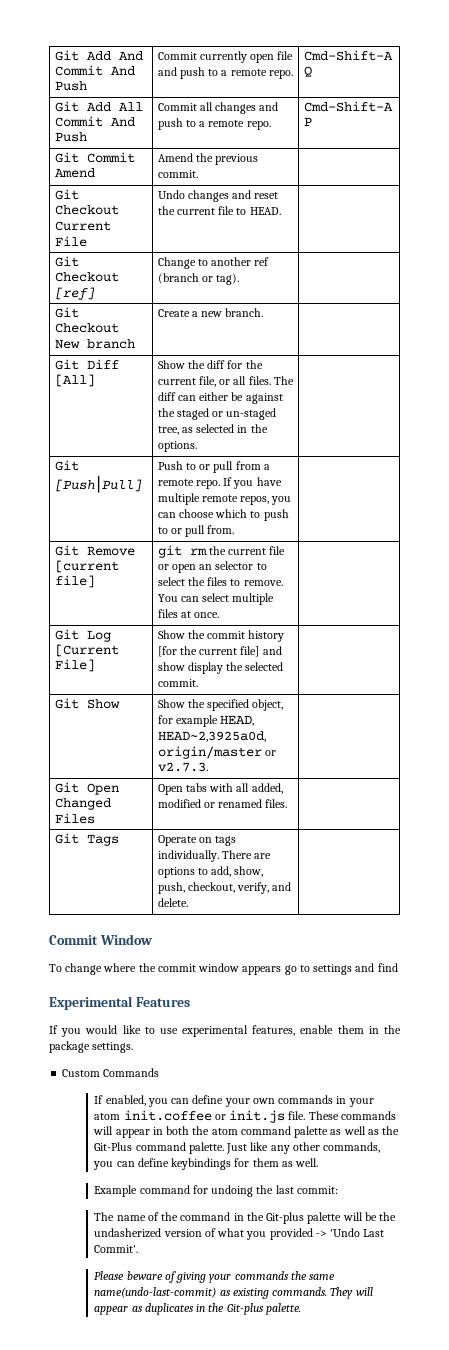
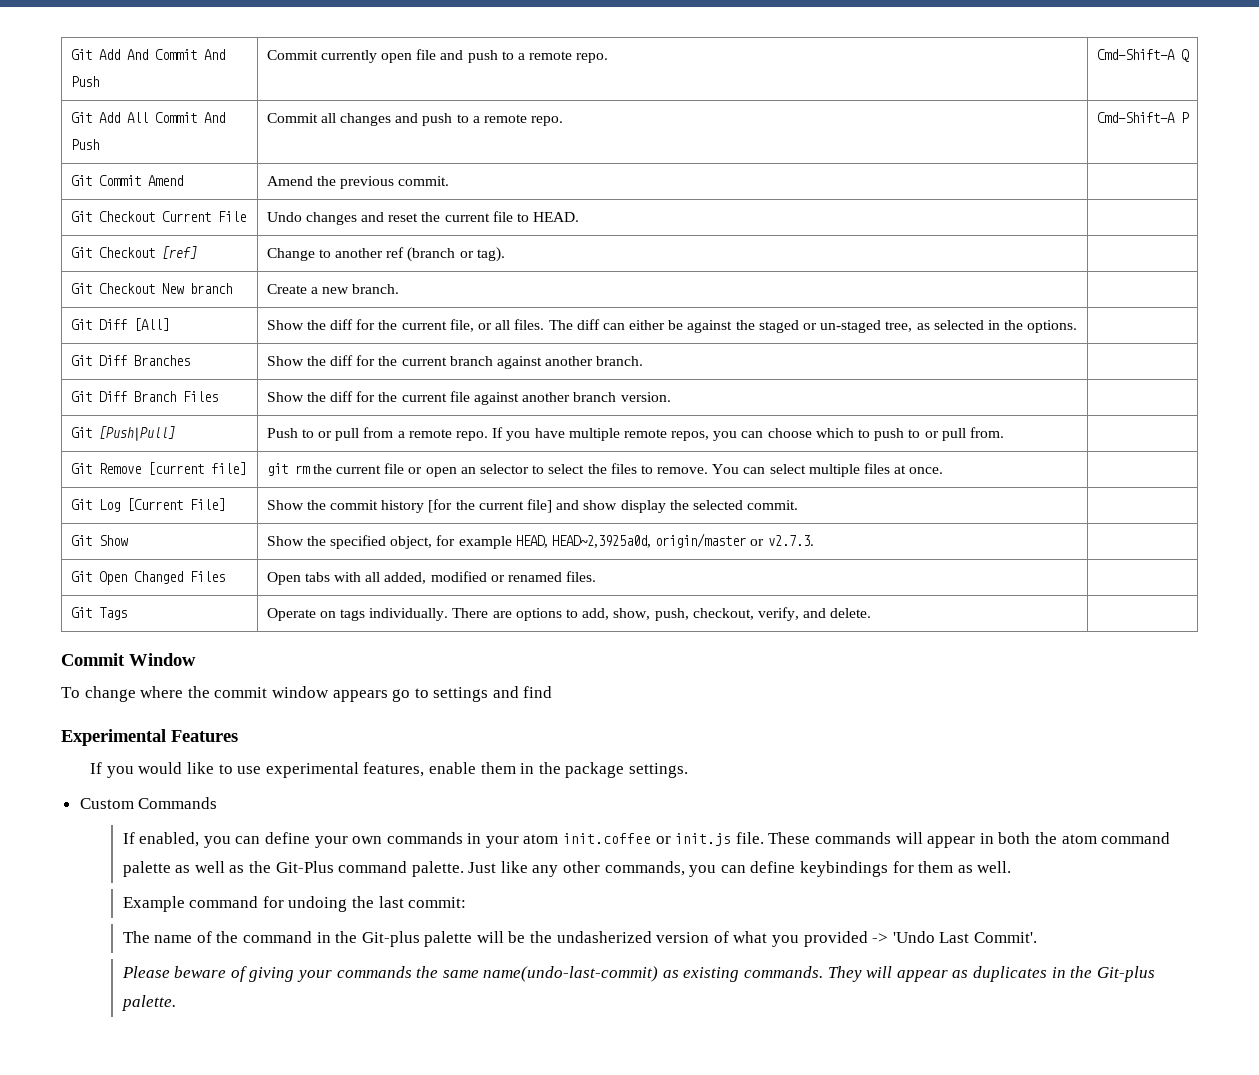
+ Git Diff Branches | Show the diff for the current branch against another branch. |
+ Git Diff Branch Files | Show the diff for the current file against another branch version. |

